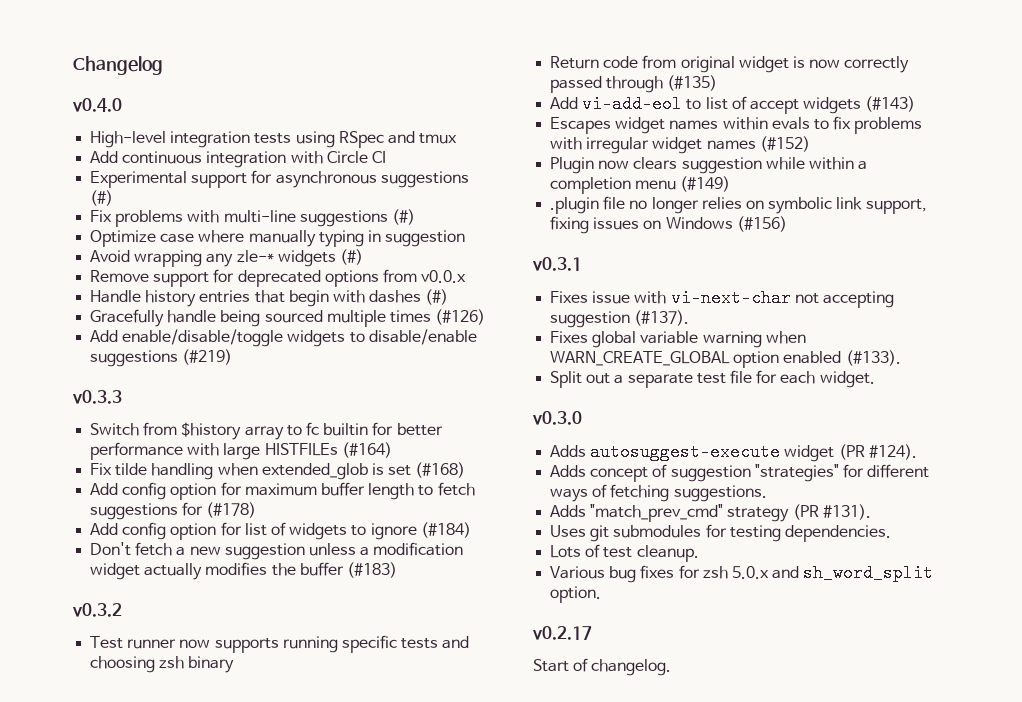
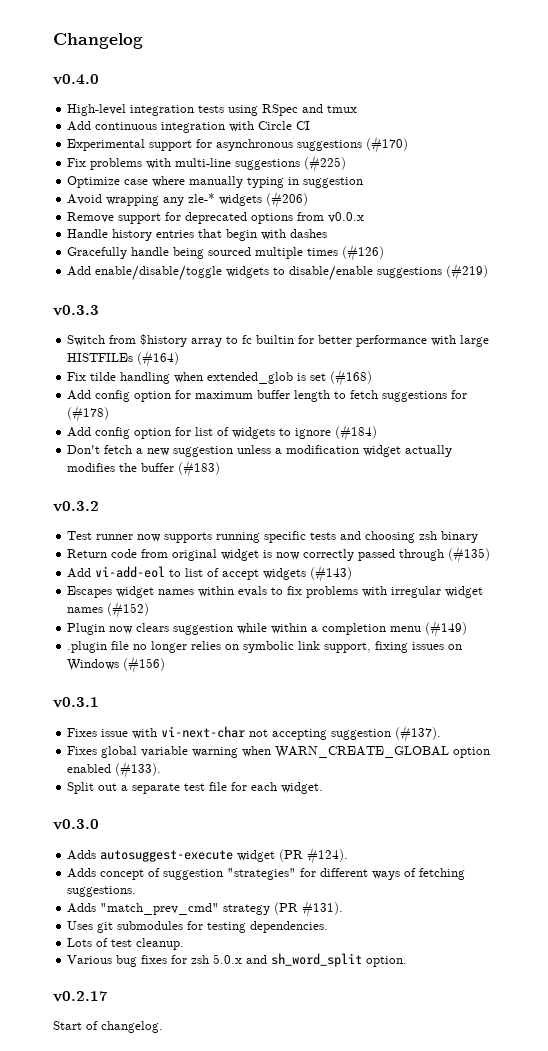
- Experimental support for asynchronous suggestions (#)
+ Experimental support for asynchronous suggestions (#170)
- Fix problems with multi-line suggestions (#)
+ Fix problems with multi-line suggestions (#225)
- Avoid wrapping any zle-* widgets (#)
+ Avoid wrapping any zle-* widgets (#206)
- Handle history entries that begin with dashes (#)
+ Handle history entries that begin with dashes

